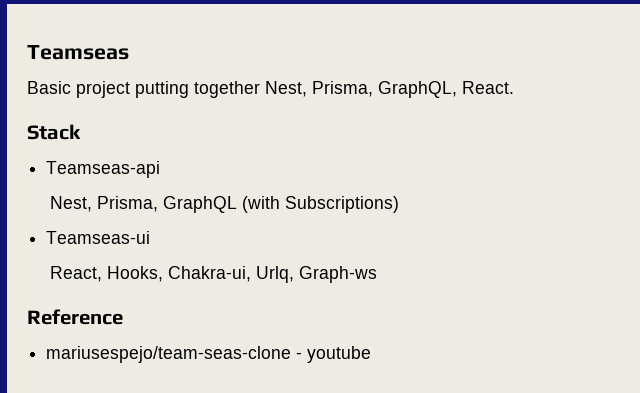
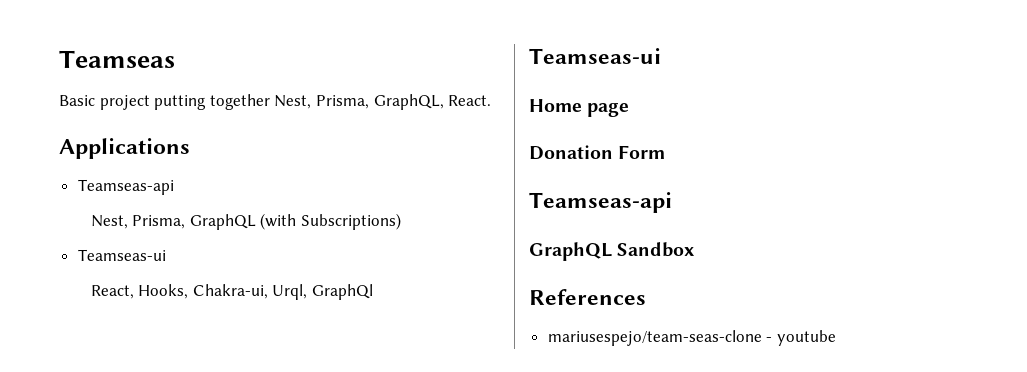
- Stack
+ Applications
- React, Hooks, Chakra-ui, Urlq, Graph-ws
- Reference
+ React, Hooks, Chakra-ui, Urql, GraphQl
+ Teamseas-ui
+ Home page
+ Donation Form
+ Teamseas-api
+ GraphQL Sandbox
+ References

